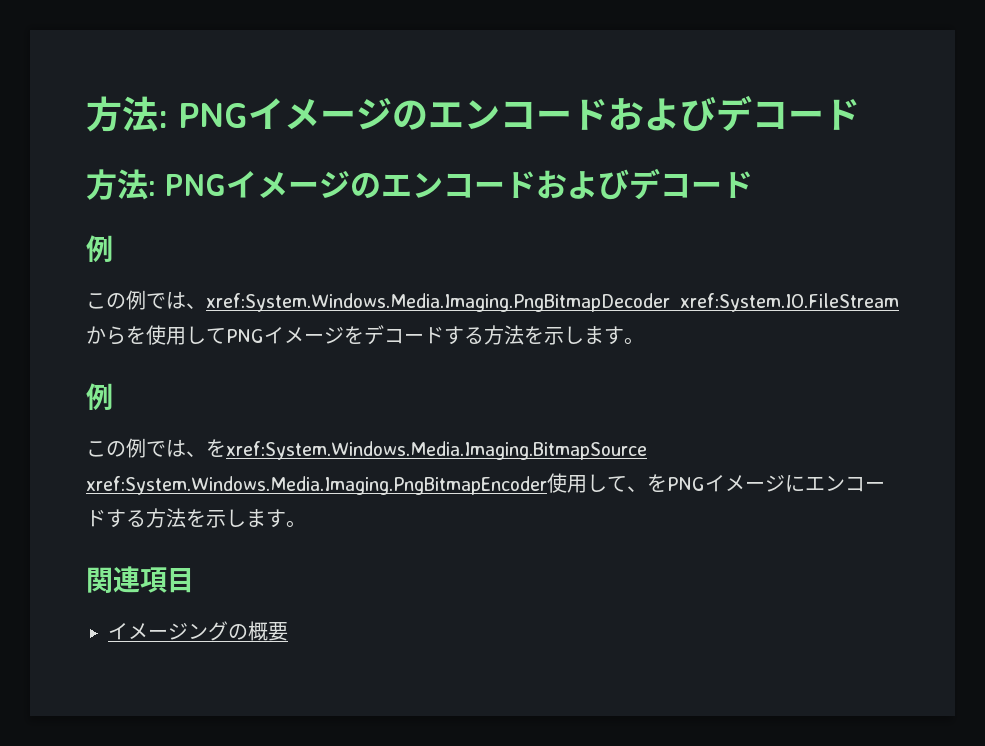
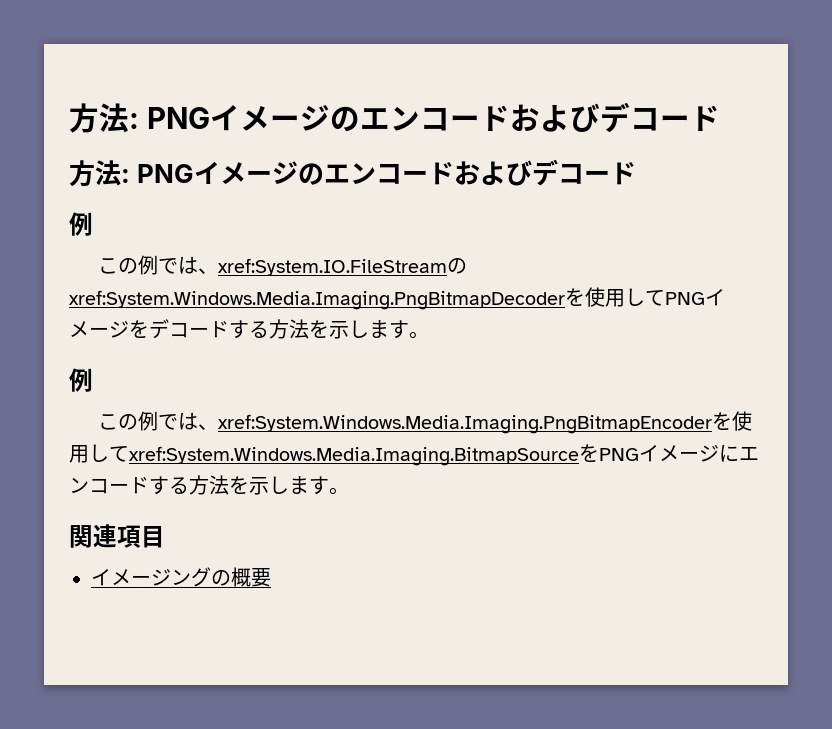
- この例では、xref:System.Windows.Media.Imaging.PngBitmapDecoder xref:System.IO.FileStreamからを使用してPNGイメージをデコードする方法を示します。
+ この例では、xref:System.IO.FileStreamのxref:System.Windows.Media.Imaging.PngBitmapDecoderを使用してPNGイメージをデコードする方法を示します。
- この例では、をxref:System.Windows.Media.Imaging.BitmapSource xref:System.Windows.Media.Imaging.PngBitmapEncoder使用して、をPNGイメージにエンコードする方法を示します。
+ この例では、xref:System.Windows.Media.Imaging.PngBitmapEncoderを使用してxref:System.Windows.Media.Imaging.BitmapSourceをPNGイメージにエンコードする方法を示します。

